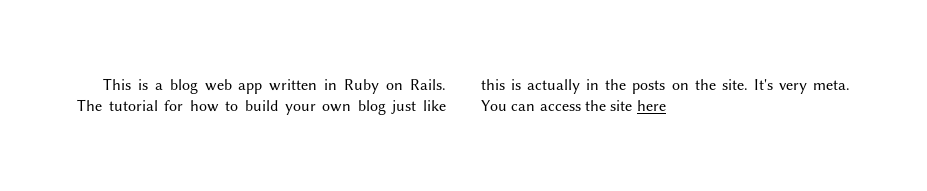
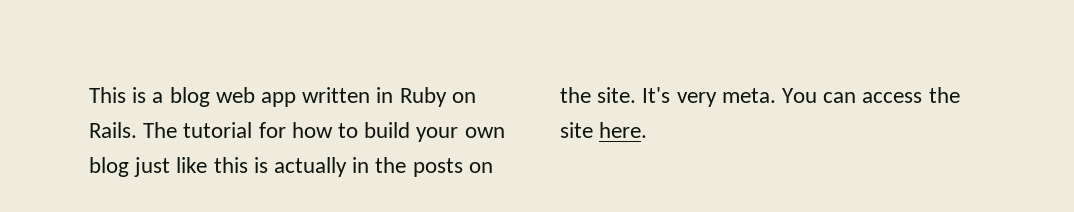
- You can access the site here
+ You can access the site here.

